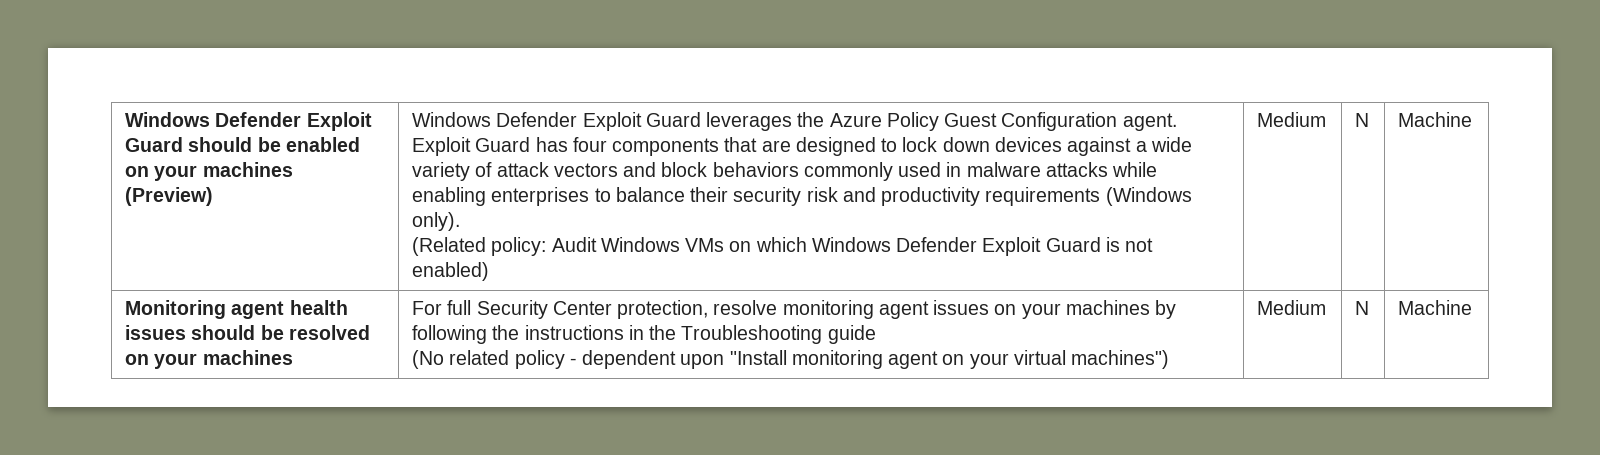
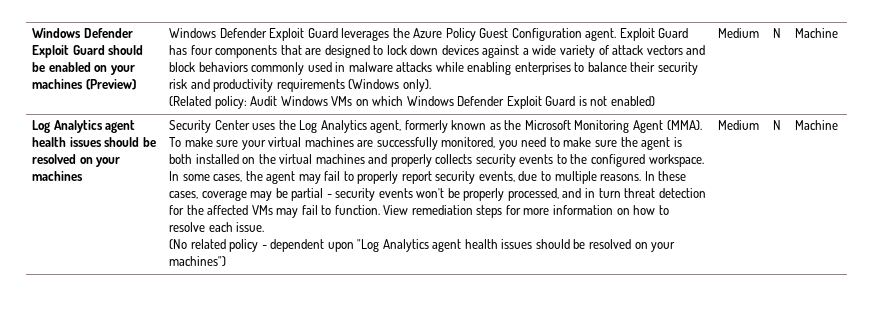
- Monitoring agent health issues should be resolved on your machines
+ Log Analytics agent health issues should be resolved on your machines
- For full Security Center protection, resolve monitoring agent issues on your machines by following the instructions in the Troubleshooting guide
+ Security Center uses the Log Analytics agent, formerly known as the Microsoft Monitoring Agent (MMA). To make sure your virtual machines are successfully monitored, you need to make sure the agent is both installed on the virtual machines and properly collects security events to the configured workspace. In some cases, the agent may fail to properly report security events, due to multiple reasons. In these cases, coverage may be partial - security events won't be properly processed, and in turn threat detection for the affected VMs may fail to function. View remediation steps for more information on how to resolve each issue.
- (No related policy - dependent upon "Install monitoring agent on your virtual machines")
+ (No related policy - dependent upon "Log Analytics agent health issues should be resolved on your machines")

